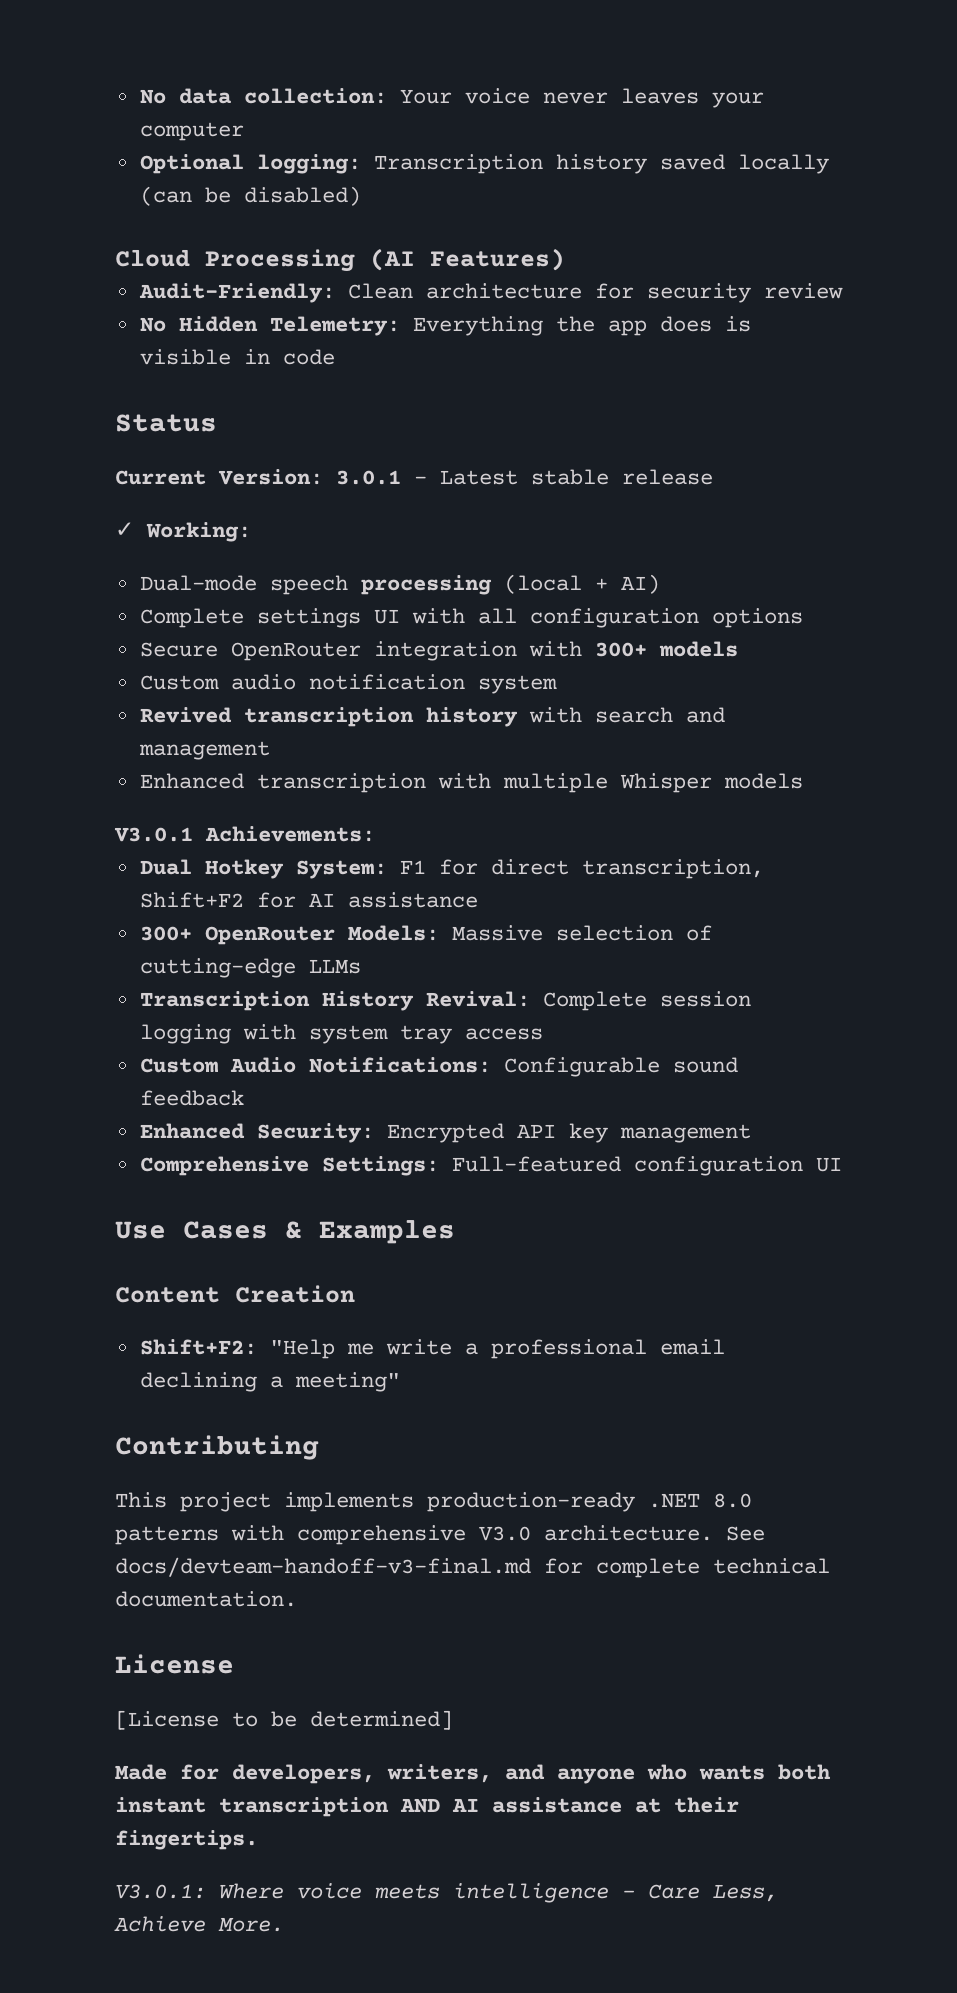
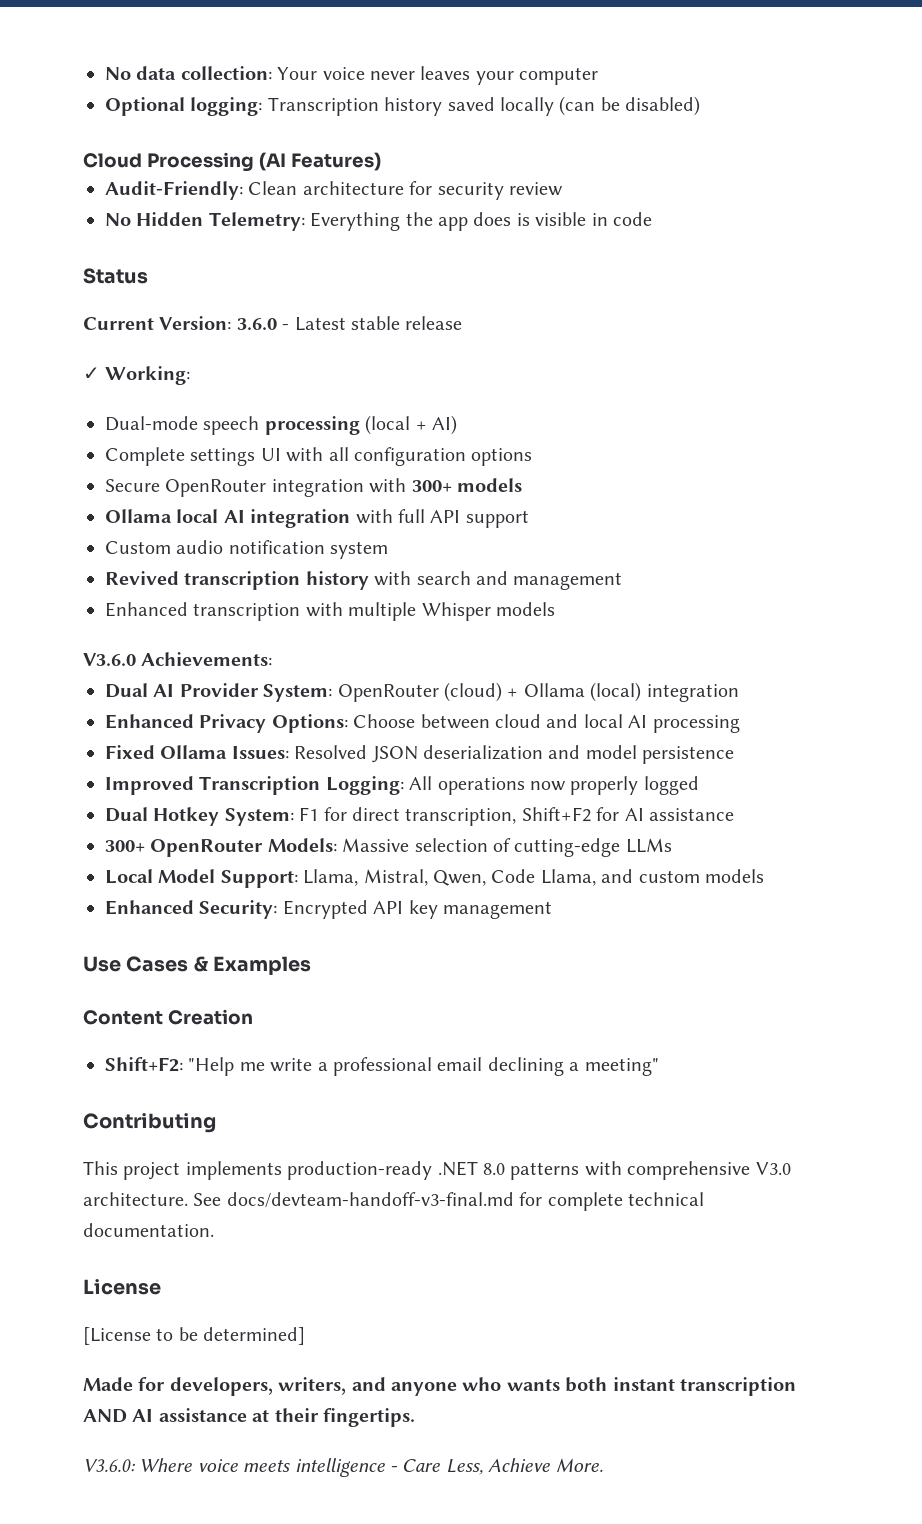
- Current Version: 3.0.1 - Latest stable release
+ Current Version: 3.6.0 - Latest stable release
+ Ollama local AI integration with full API support
- V3.0.1 Achievements:
+ V3.6.0 Achievements:
+ Dual AI Provider System: OpenRouter (cloud) + Ollama (local) integration
+ Enhanced Privacy Options: Choose between cloud and local AI processing
+ Fixed Ollama Issues: Resolved JSON deserialization and model persistence
+ Improved Transcription Logging: All operations now properly logged
- Transcription History Revival: Complete session logging with system tray access
- Custom Audio Notifications: Configurable sound feedback
+ Local Model Support: Llama, Mistral, Qwen, Code Llama, and custom models
- Comprehensive Settings: Full-featured configuration UI
- V3.0.1: Where voice meets intelligence - Care Less, Achieve More.
+ V3.6.0: Where voice meets intelligence - Care Less, Achieve More.

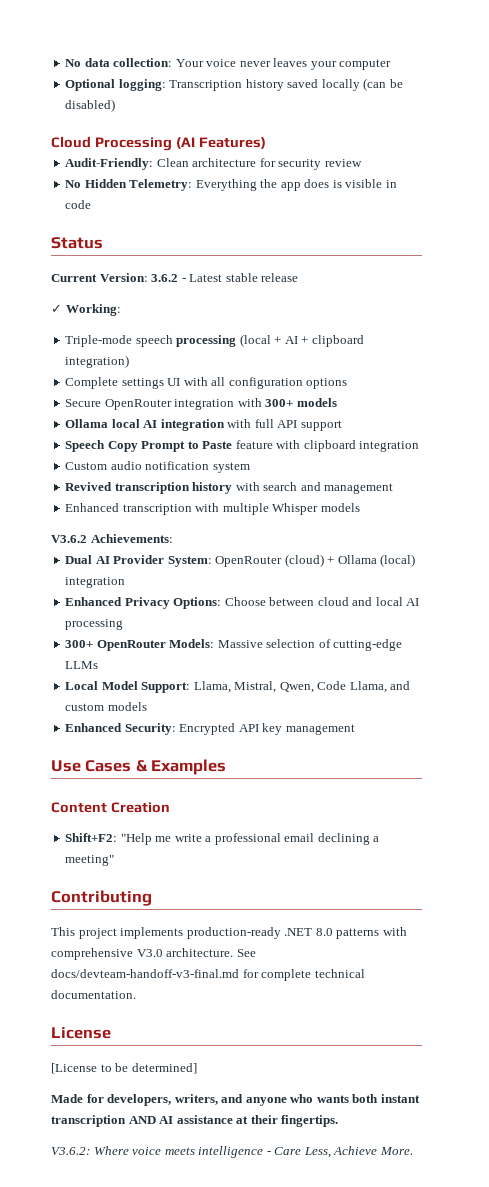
- Current Version: 3.6.0 - Latest stable release
+ Current Version: 3.6.2 - Latest stable release
- Dual-mode speech processing (local + AI)
+ Triple-mode speech processing (local + AI + clipboard integration)
+ Speech Copy Prompt to Paste feature with clipboard integration
- V3.6.0 Achievements:
+ V3.6.2 Achievements:
- Fixed Ollama Issues: Resolved JSON deserialization and model persistence
- Improved Transcription Logging: All operations now properly logged
- Dual Hotkey System: F1 for direct transcription, Shift+F2 for AI assistance
- V3.6.0: Where voice meets intelligence - Care Less, Achieve More.
+ V3.6.2: Where voice meets intelligence - Care Less, Achieve More.

